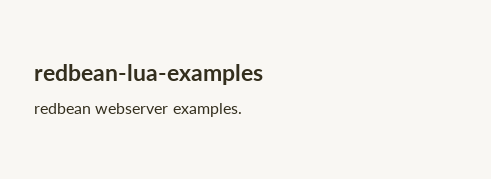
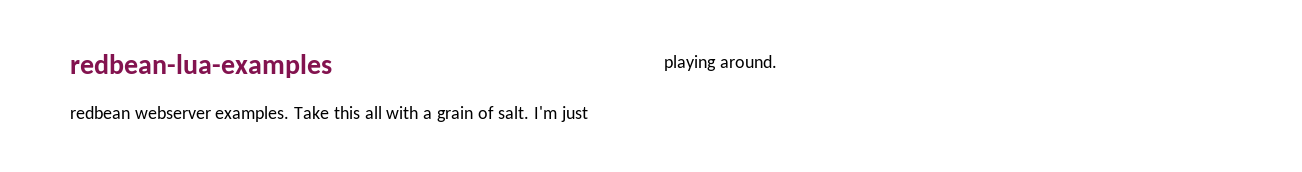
+ Take this all with a grain of salt. I'm just playing around.

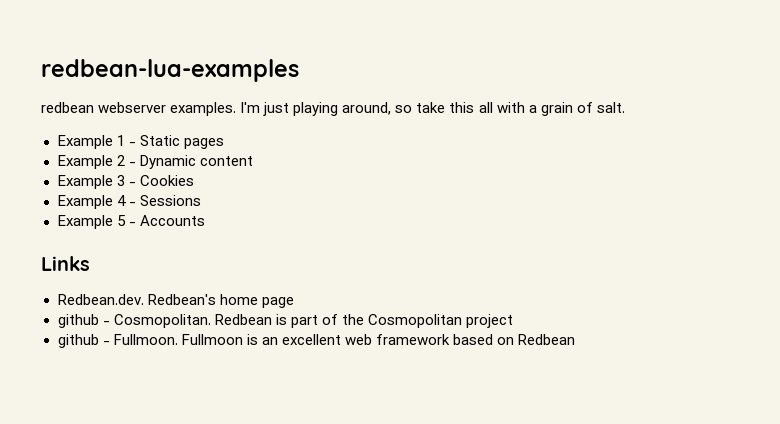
- Take this all with a grain of salt. I'm just playing around.
+ I'm just playing around, so take this all with a grain of salt.
+ Example 1 - Static pages
+ Example 2 - Dynamic content
+ Example 3 - Cookies
+ Example 4 - Sessions
+ Example 5 - Accounts
+ Links
+ Redbean.dev. Redbean's home page
+ github - Cosmopolitan. Redbean is part of the Cosmopolitan project
+ github - Fullmoon. Fullmoon is an excellent web framework based on Redbean

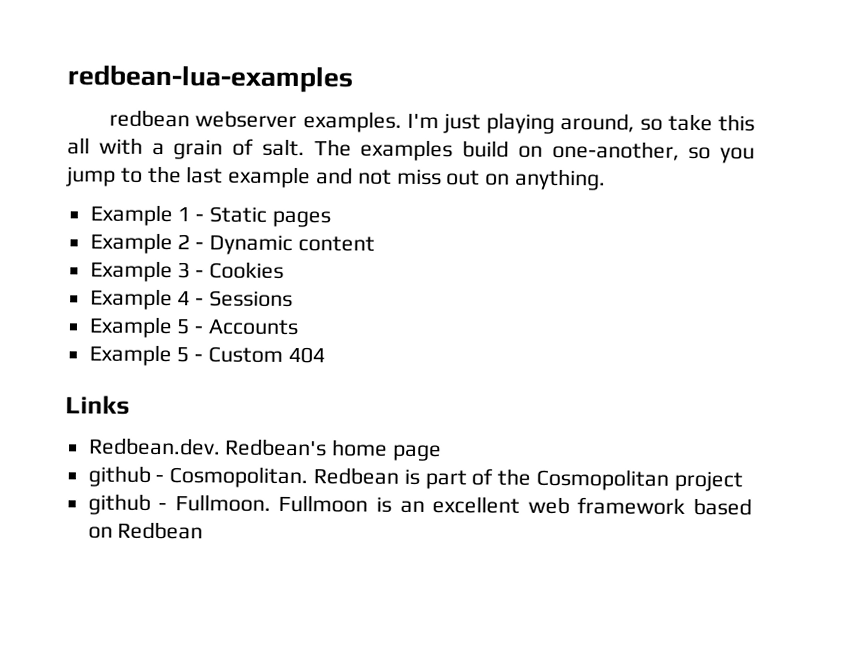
+ The examples build on one-another, so you jump to the last example and not miss out on anything.
+ Example 5 - Custom 404

